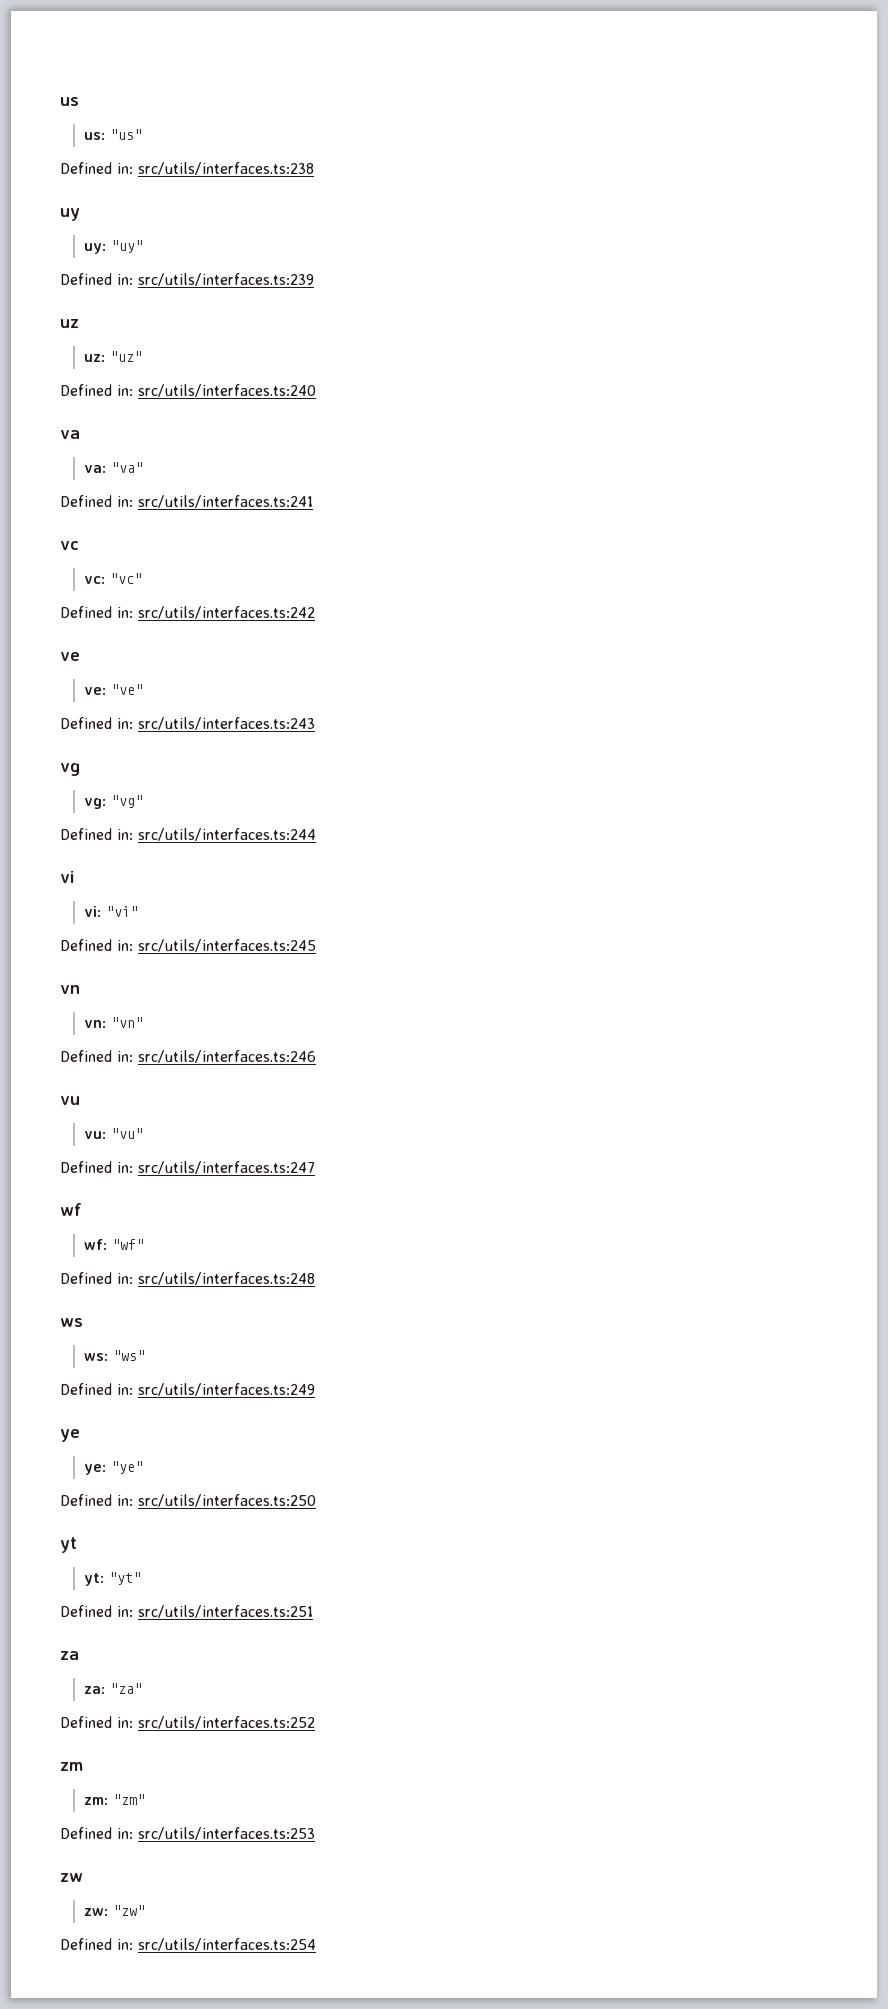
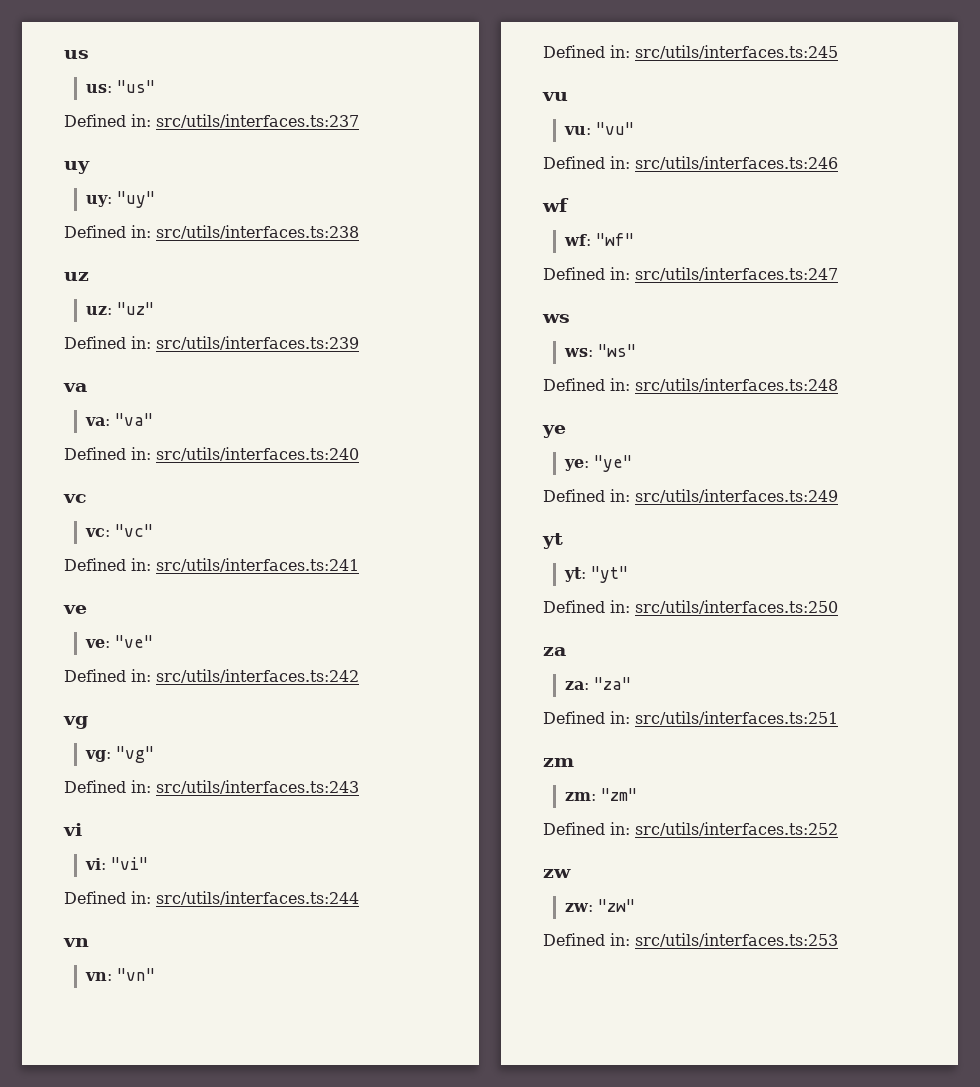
- Defined in: src/utils/interfaces.ts:238
+ Defined in: src/utils/interfaces.ts:237
- Defined in: src/utils/interfaces.ts:239
+ Defined in: src/utils/interfaces.ts:238
- Defined in: src/utils/interfaces.ts:240
+ Defined in: src/utils/interfaces.ts:239
- Defined in: src/utils/interfaces.ts:241
+ Defined in: src/utils/interfaces.ts:240
- Defined in: src/utils/interfaces.ts:242
+ Defined in: src/utils/interfaces.ts:241
- Defined in: src/utils/interfaces.ts:243
+ Defined in: src/utils/interfaces.ts:242
- Defined in: src/utils/interfaces.ts:244
+ Defined in: src/utils/interfaces.ts:243
- Defined in: src/utils/interfaces.ts:245
+ Defined in: src/utils/interfaces.ts:244
- Defined in: src/utils/interfaces.ts:246
+ Defined in: src/utils/interfaces.ts:245
- Defined in: src/utils/interfaces.ts:247
+ Defined in: src/utils/interfaces.ts:246
- Defined in: src/utils/interfaces.ts:248
+ Defined in: src/utils/interfaces.ts:247
- Defined in: src/utils/interfaces.ts:249
+ Defined in: src/utils/interfaces.ts:248
- Defined in: src/utils/interfaces.ts:250
+ Defined in: src/utils/interfaces.ts:249
- Defined in: src/utils/interfaces.ts:251
+ Defined in: src/utils/interfaces.ts:250
- Defined in: src/utils/interfaces.ts:252
+ Defined in: src/utils/interfaces.ts:251
- Defined in: src/utils/interfaces.ts:253
+ Defined in: src/utils/interfaces.ts:252
- Defined in: src/utils/interfaces.ts:254
+ Defined in: src/utils/interfaces.ts:253

